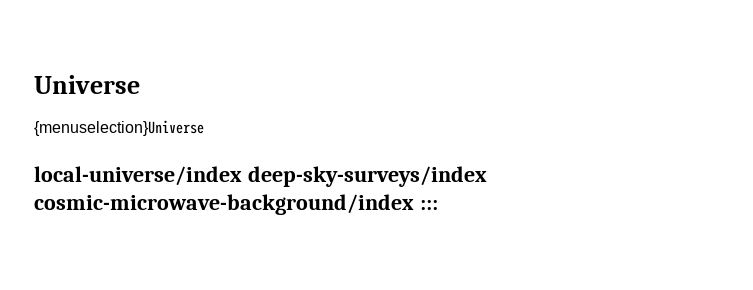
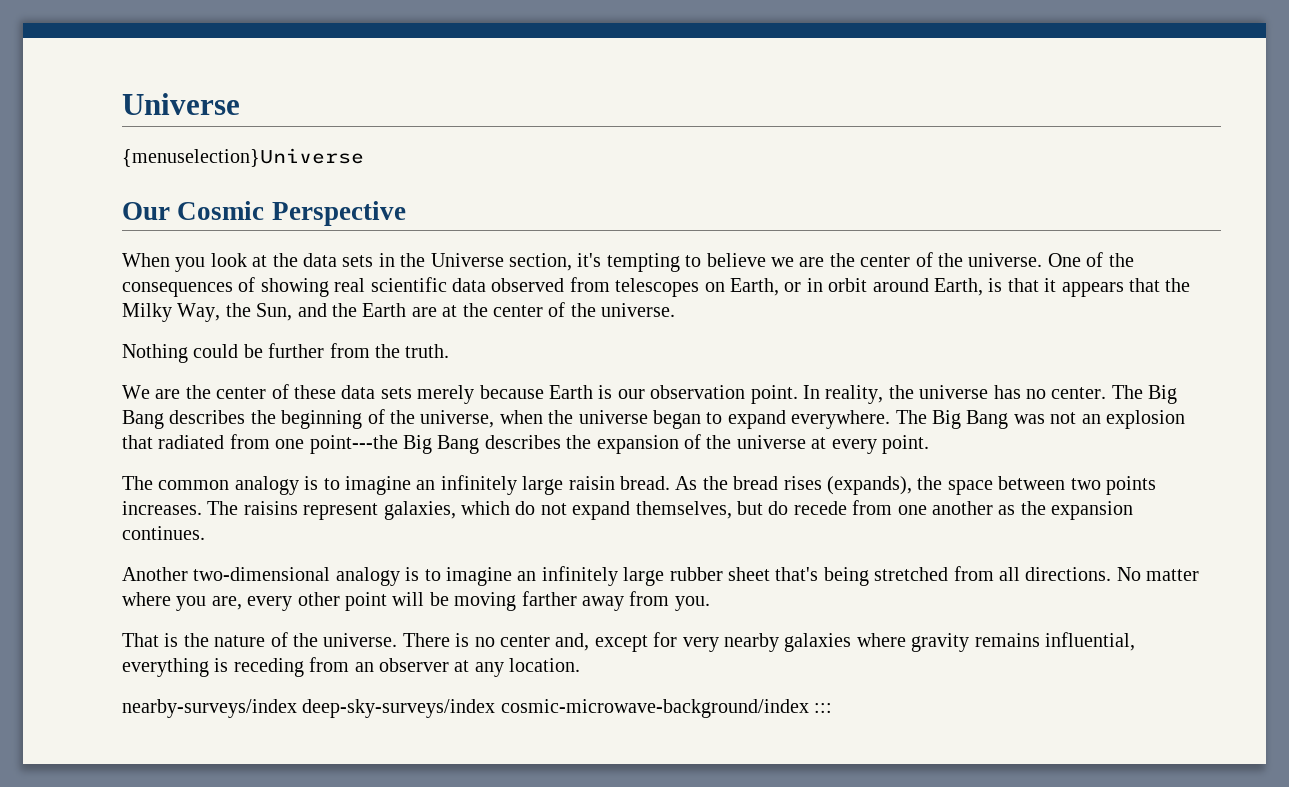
- local-universe/index deep-sky-surveys/index cosmic-microwave-background/index :::
+ Our Cosmic Perspective
+ When you look at the data sets in the Universe section, it's tempting to believe we are the center of the universe. One of the consequences of showing real scientific data observed from telescopes on Earth, or in orbit around Earth, is that it appears that the Milky Way, the Sun, and the Earth are at the center of the universe.
+ Nothing could be further from the truth.
+ We are the center of these data sets merely because Earth is our observation point. In reality, the universe has no center. The Big Bang describes the beginning of the universe, when the universe began to expand everywhere. The Big Bang was not an explosion that radiated from one point---the Big Bang describes the expansion of the universe at every point.
+ The common analogy is to imagine an infinitely large raisin bread. As the bread rises (expands), the space between two points increases. The raisins represent galaxies, which do not expand themselves, but do recede from one another as the expansion continues.
+ Another two-dimensional analogy is to imagine an infinitely large rubber sheet that's being stretched from all directions. No matter where you are, every other point will be moving farther away from you.
+ That is the nature of the universe. There is no center and, except for very nearby galaxies where gravity remains influential, everything is receding from an observer at any location.
+ nearby-surveys/index deep-sky-surveys/index cosmic-microwave-background/index :::

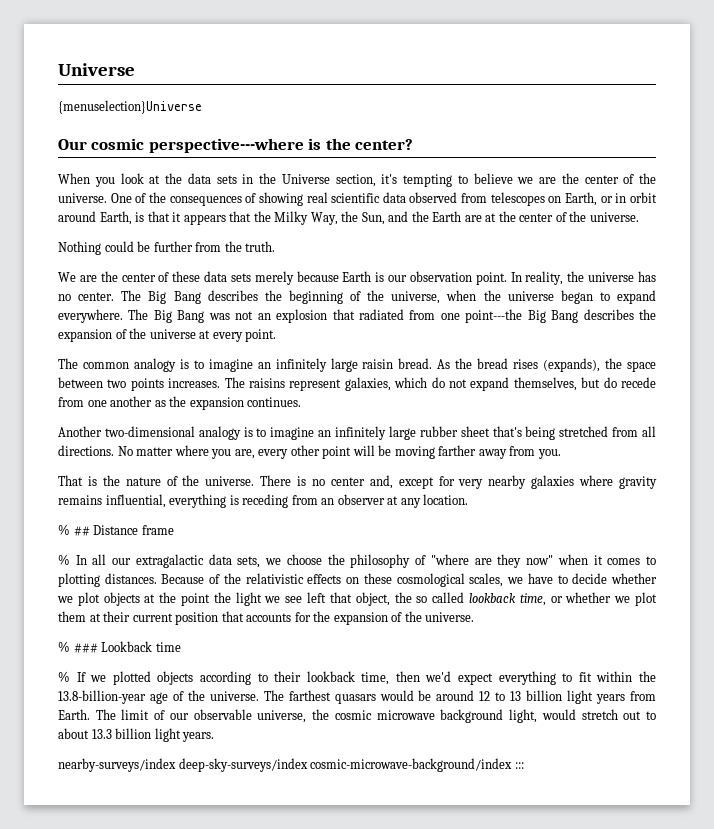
- Our Cosmic Perspective
+ Our cosmic perspective---where is the center?
+ % ## Distance frame
+ % In all our extragalactic data sets, we choose the philosophy of "where are they now" when it comes to plotting distances. Because of the relativistic effects on these cosmological scales, we have to decide whether we plot objects at the point the light we see left that object, the so called lookback time, or whether we plot them at their current position that accounts for the expansion of the universe.
+ % ### Lookback time
+ % If we plotted objects according to their lookback time, then we'd expect everything to fit within the 13.8-billion-year age of the universe. The farthest quasars would be around 12 to 13 billion light years from Earth. The limit of our observable universe, the cosmic microwave background light, would stretch out to about 13.3 billion light years.

